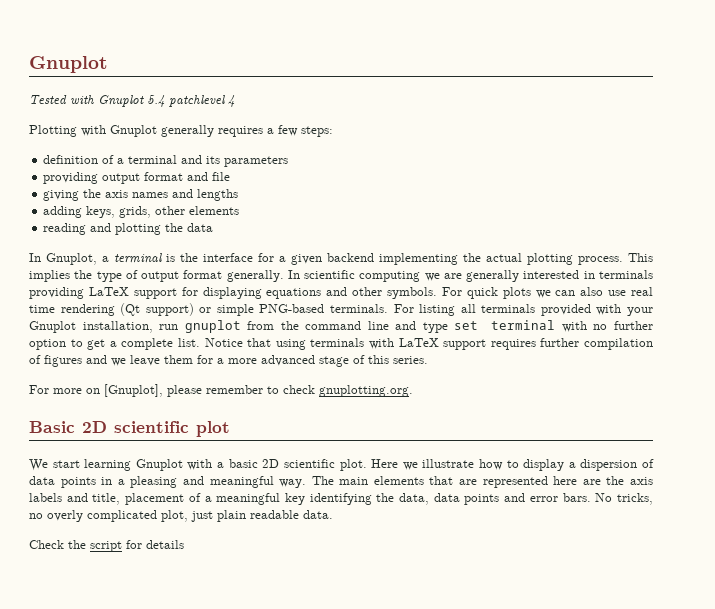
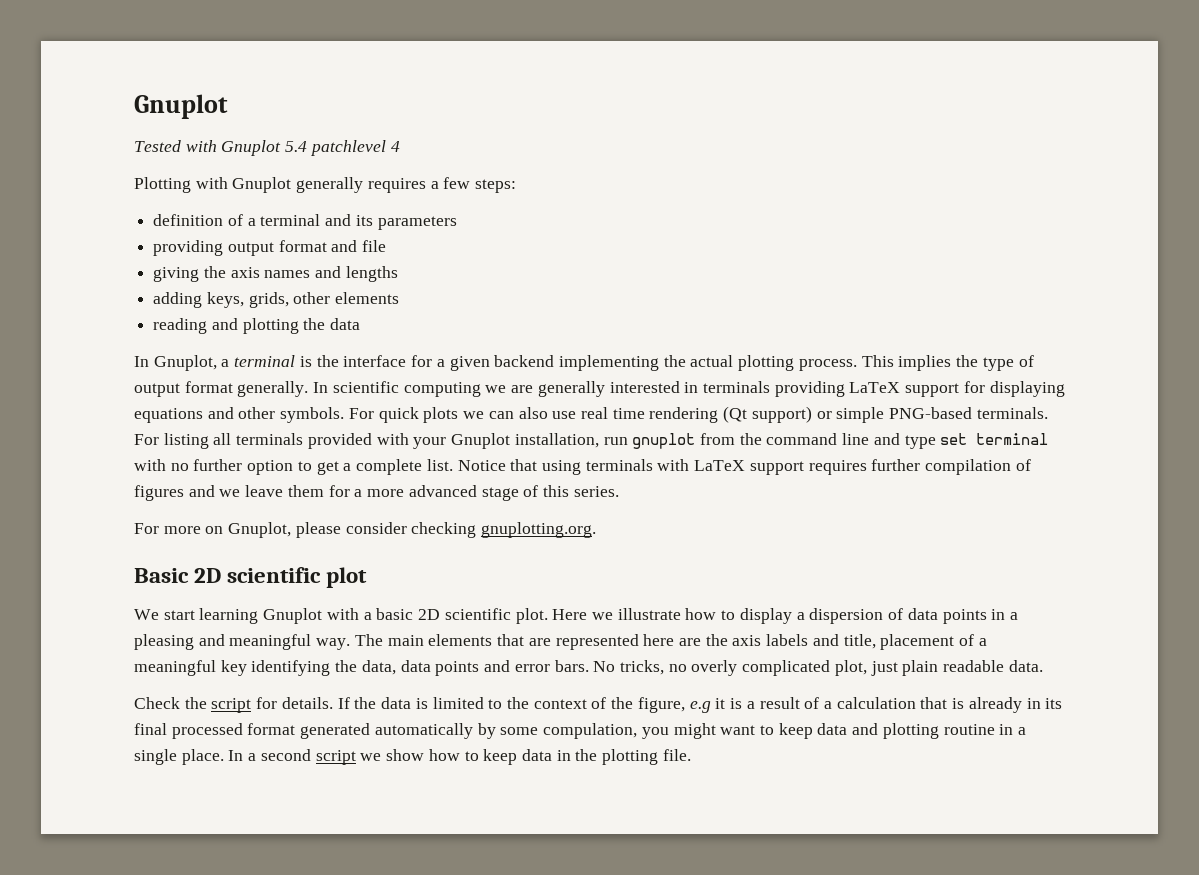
- For more on [Gnuplot], please remember to check gnuplotting.org.
+ For more on Gnuplot, please consider checking gnuplotting.org.
- Check the script for details
+ Check the script for details. If the data is limited to the context of the figure, e.g it is a result of a calculation that is already in its final processed format generated automatically by some compulation, you might want to keep data and plotting routine in a single place. In a second script we show how to keep data in the plotting file.

